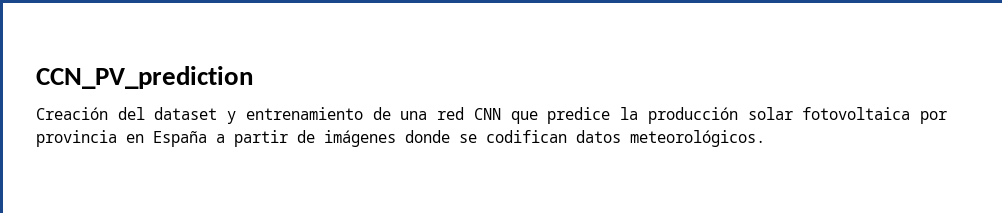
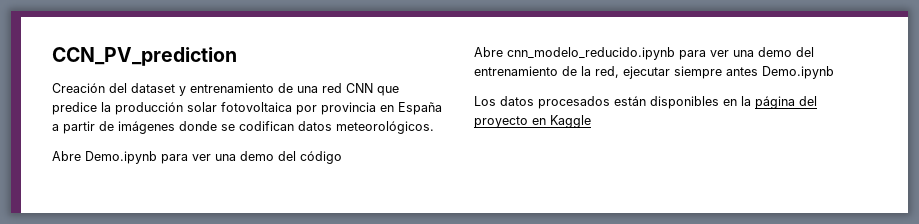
+ Abre Demo.ipynb para ver una demo del código
+ Abre cnn_modelo_reducido.ipynb para ver una demo del entrenamiento de la red, ejecutar siempre antes Demo.ipynb
+ Los datos procesados están disponibles en la página del proyecto en Kaggle

